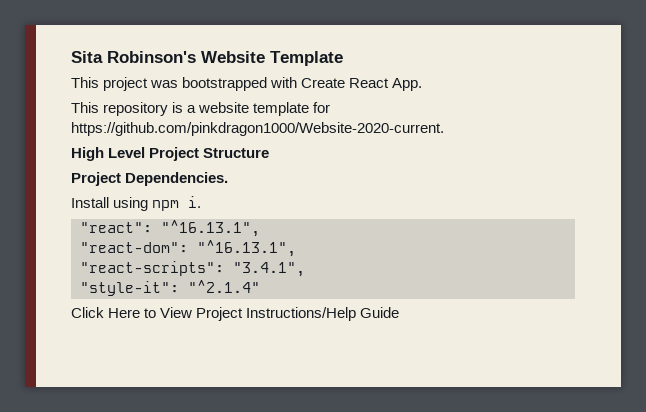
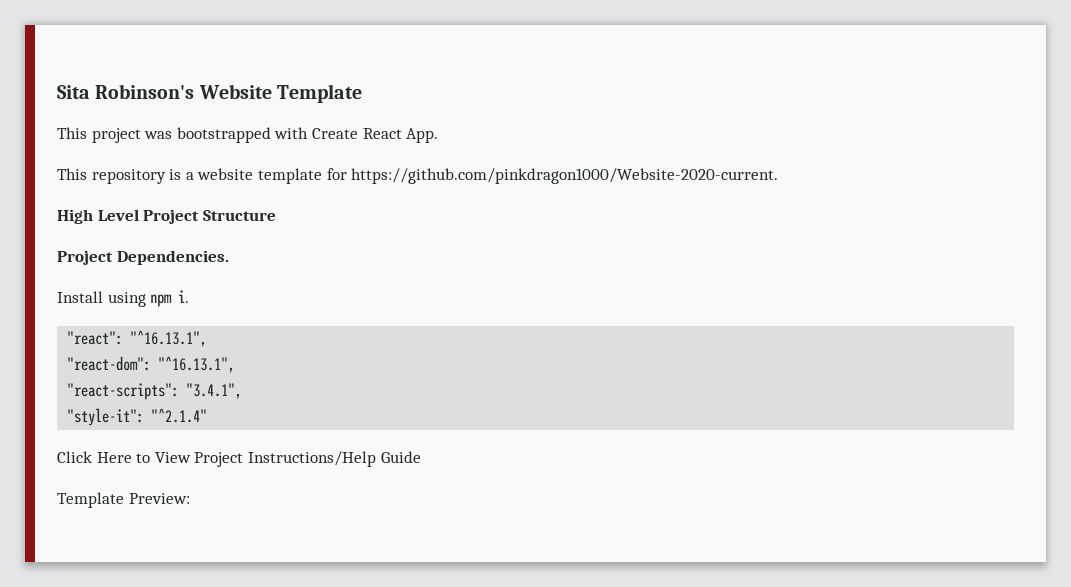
+ Template Preview:

